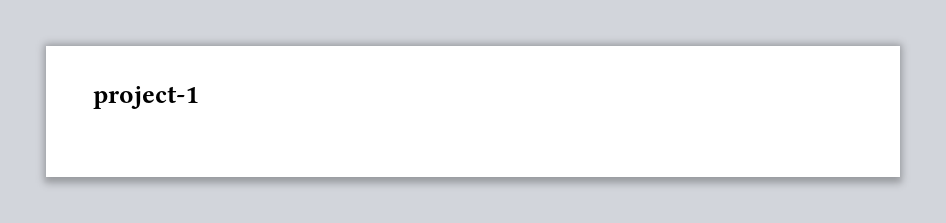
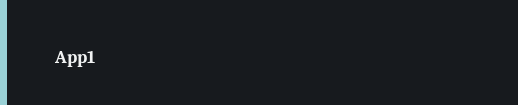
- project-1
+ App1

